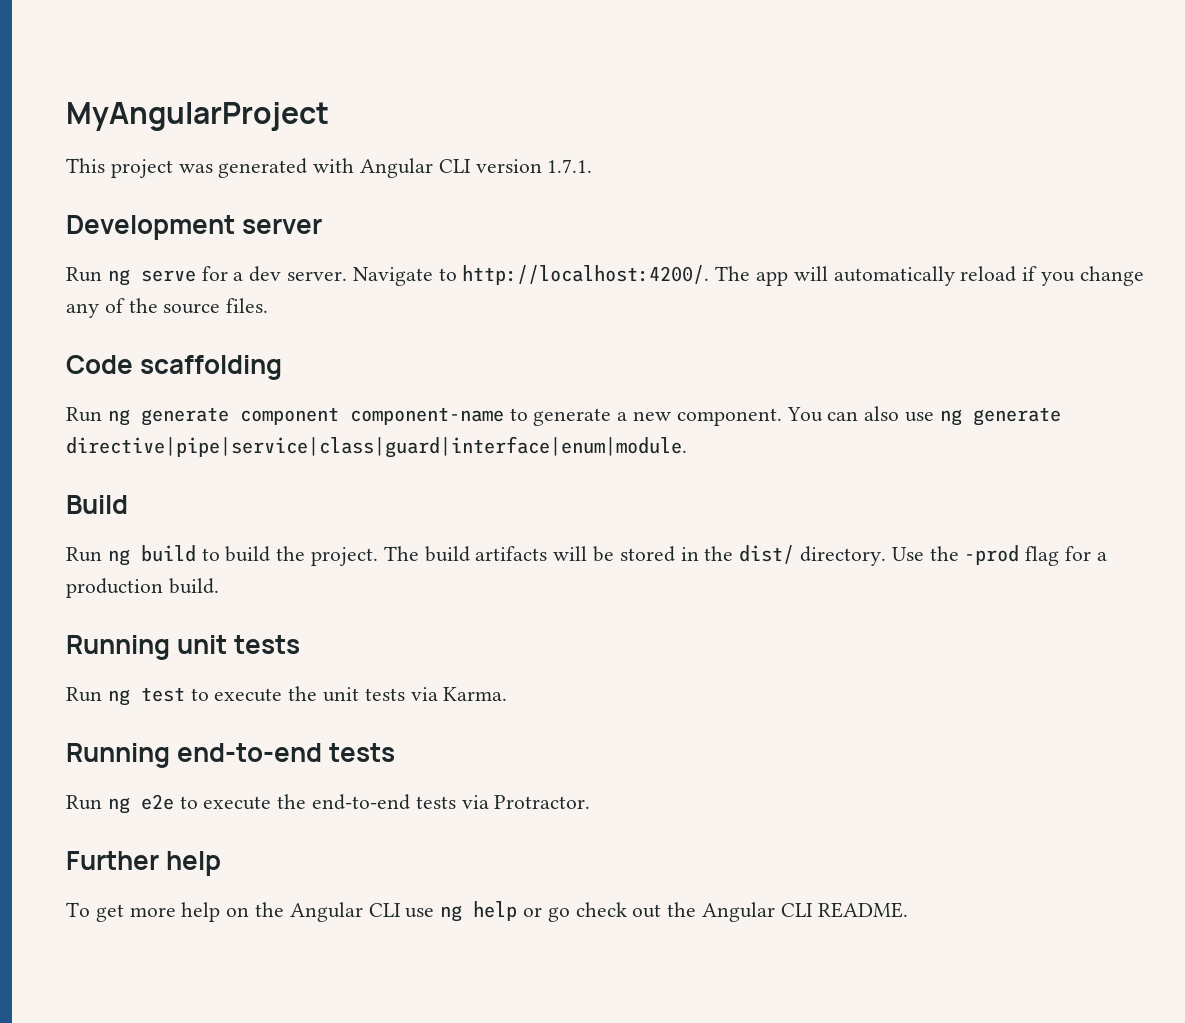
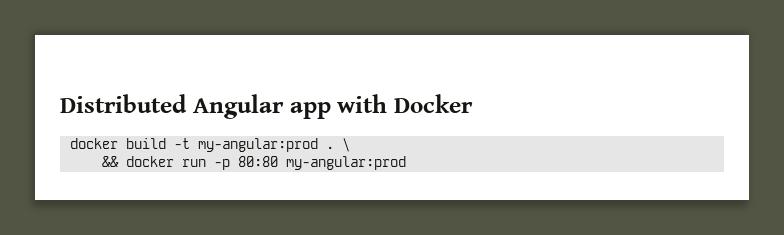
- MyAngularProject
- This project was generated with Angular CLI version 1.7.1.
- Development server
- Run ng serve for a dev server. Navigate to http://localhost:4200/. The app will automatically reload if you change any of the source files.
- Code scaffolding
- Run ng generate component component-name to generate a new component. You can also use ng generate directive|pipe|service|class|guard|interface|enum|module.
- Build
- Run ng build to build the project. The build artifacts will be stored in the dist/ directory. Use the -prod flag for a production build.
- Running unit tests
- Run ng test to execute the unit tests via Karma.
- Running end-to-end tests
- Run ng e2e to execute the end-to-end tests via Protractor.
- Further help
- To get more help on the Angular CLI use ng help or go check out the Angular CLI README.
+ Distributed Angular app with Docker
+ docker build -t my-angular:prod . \
+ && docker run -p 80:80 my-angular:prod

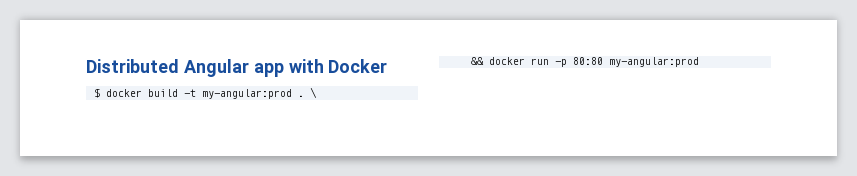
- docker build -t my-angular:prod .
+ $ docker build -t my-angular:prod .

